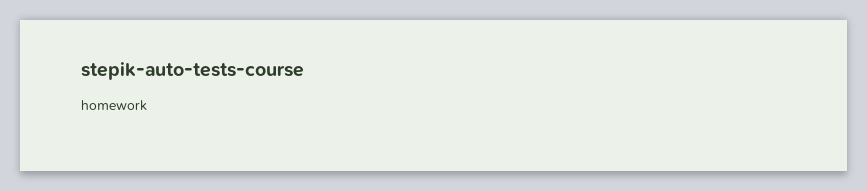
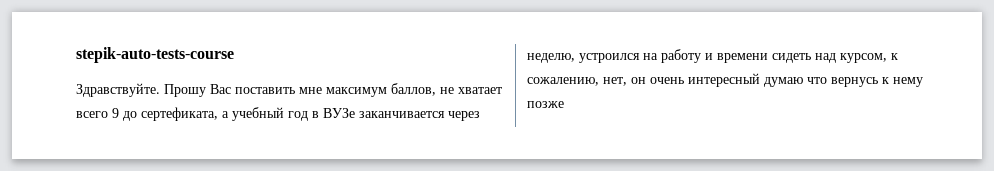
- homework
+ Здравствуйте. Прошу Вас поставить мне максимум баллов, не хватает всего 9 до сертефиката, а учебный год в ВУЗе заканчивается через неделю, устроился на работу и времени сидеть над курсом, к сожалению, нет, он очень интересный думаю что вернусь к нему позже

